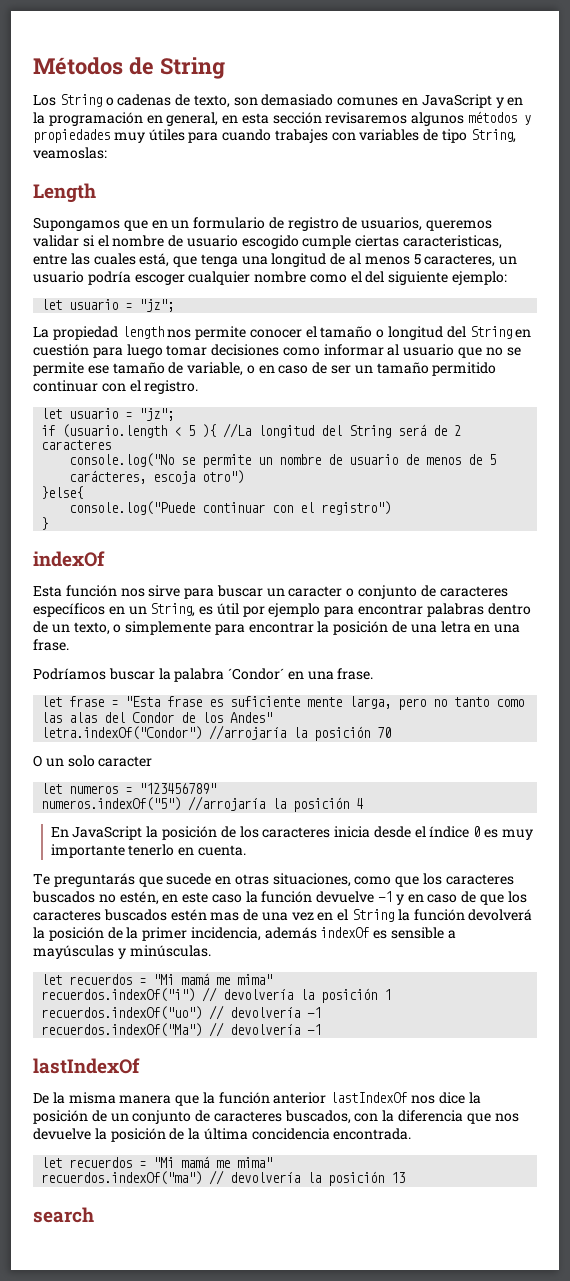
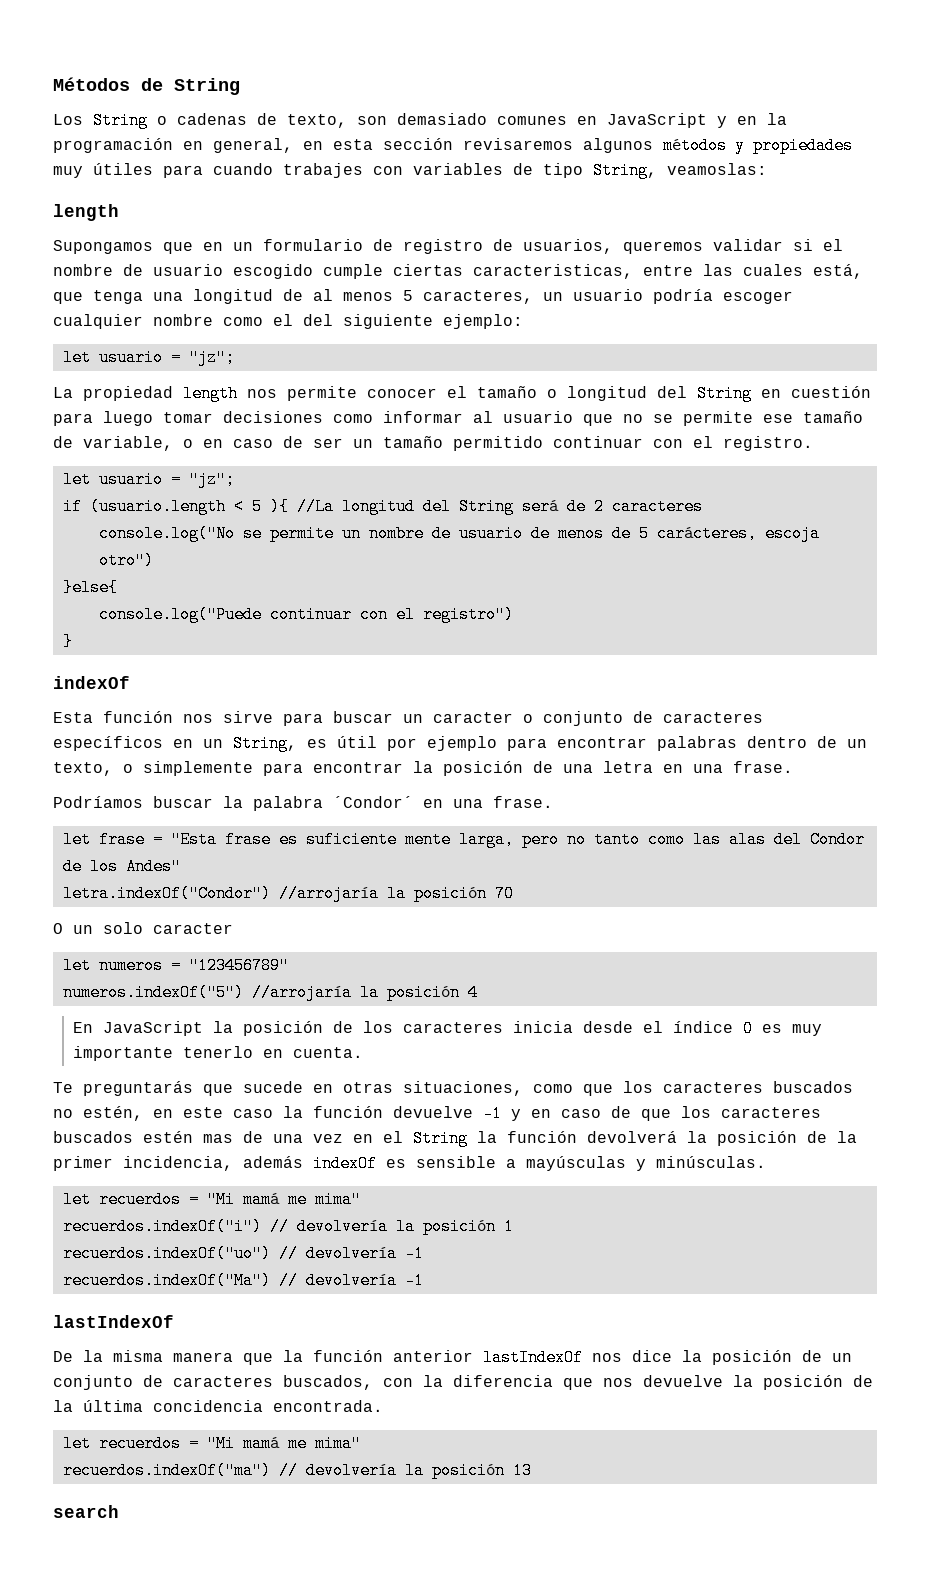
  Los String o cadenas de texto, son demasiado comunes en JavaScript y en la programación en general, en esta sección revisaremos algunos métodos y propiedades muy útiles para cuando trabajes con variables de tipo String, veamoslas:
- Length
+ length

